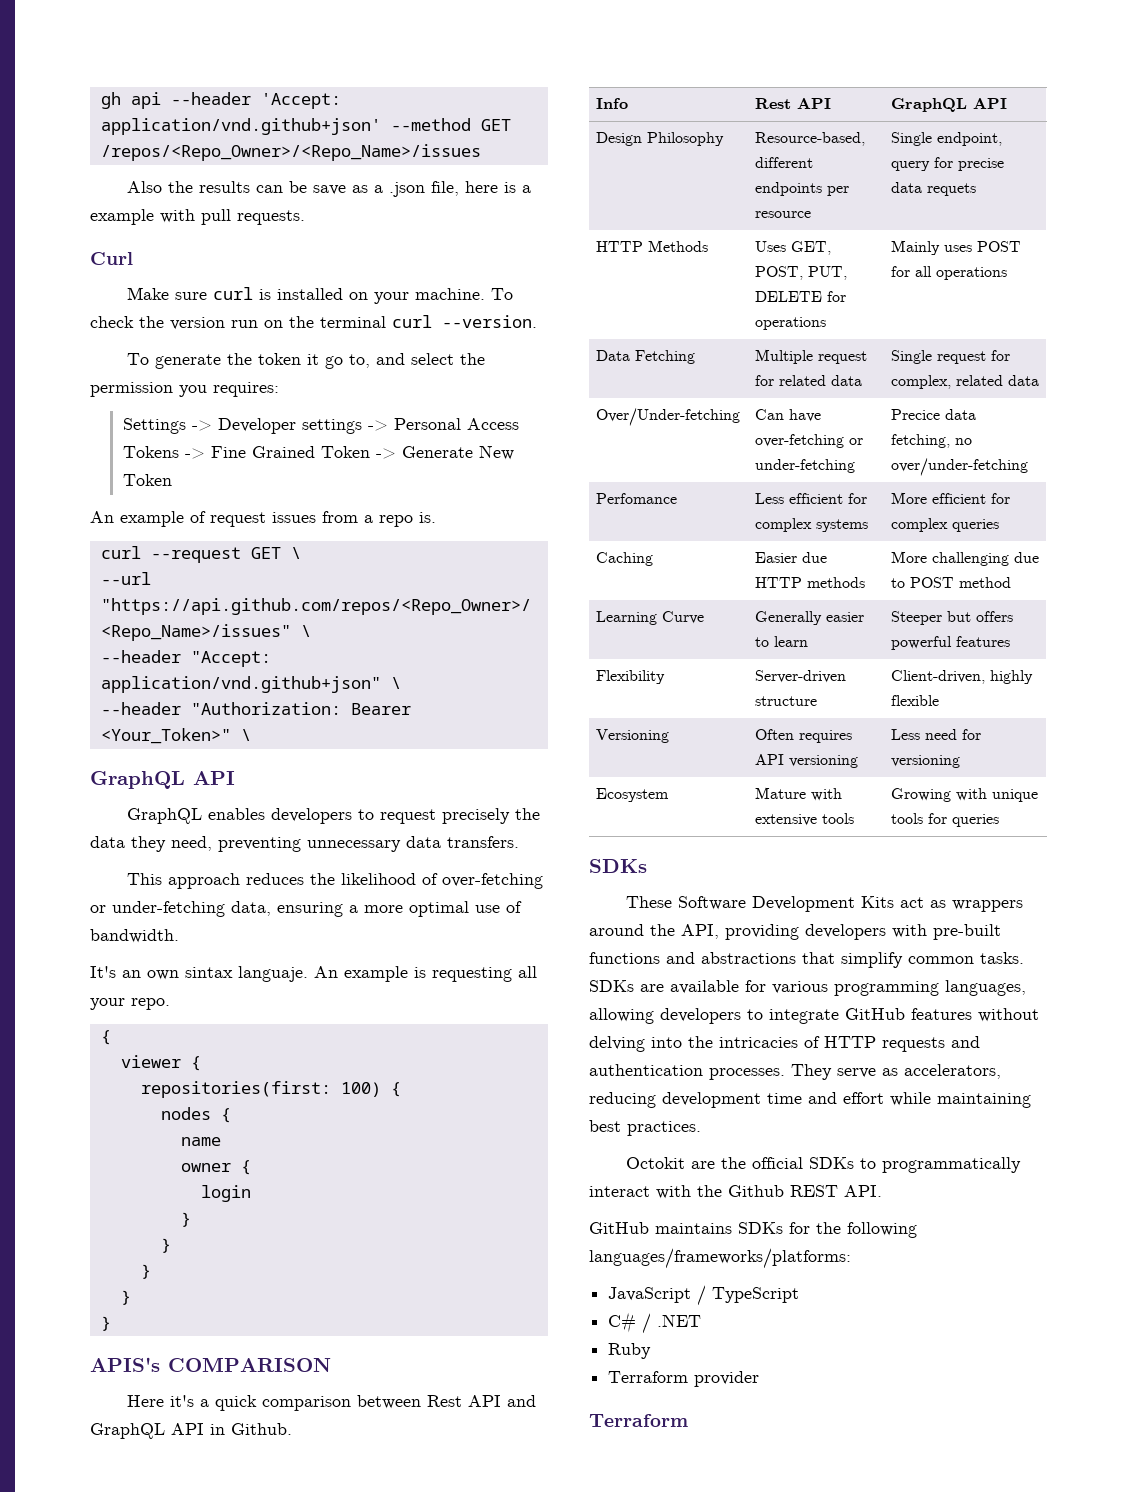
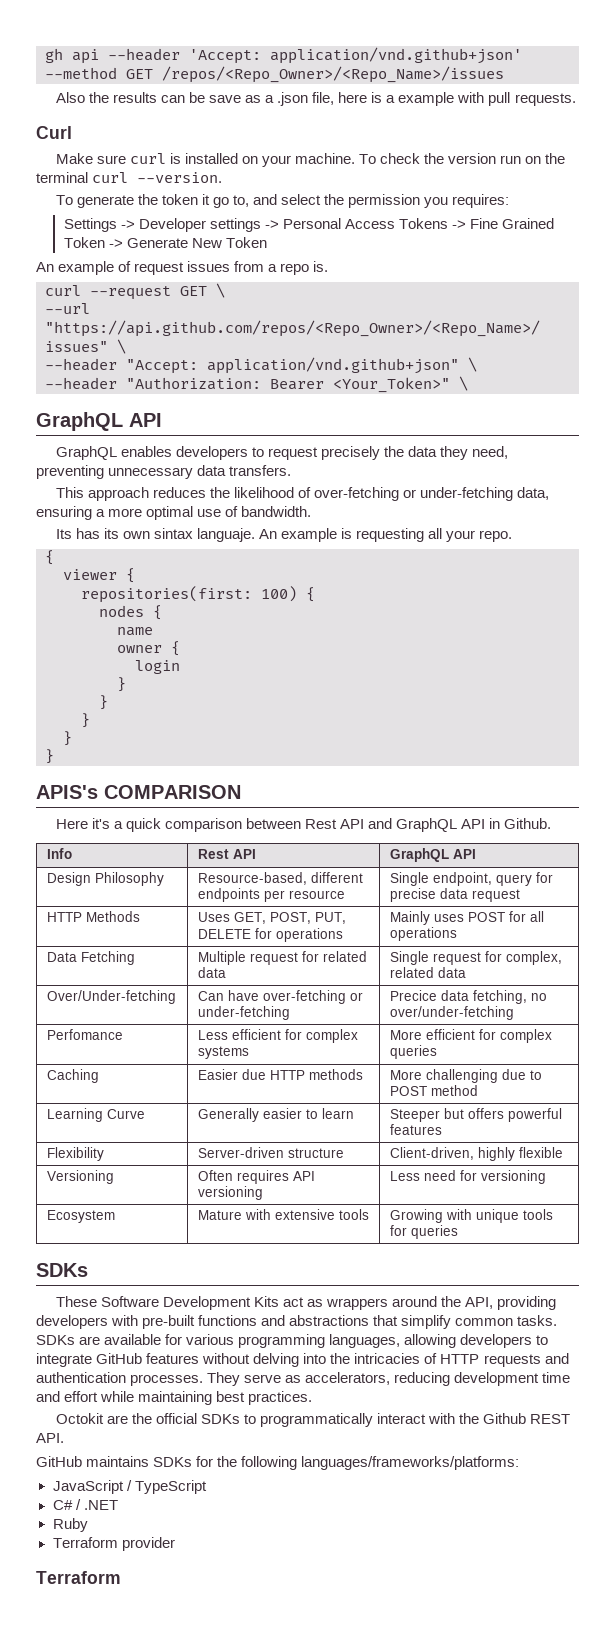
- It's an own sintax languaje.
+ Its has its own sintax languaje.
- Design Philosophy | Resource-based, different endpoints per resource | Single endpoint, query for precise data requets
+ Design Philosophy | Resource-based, different endpoints per resource | Single endpoint, query for precise data request

